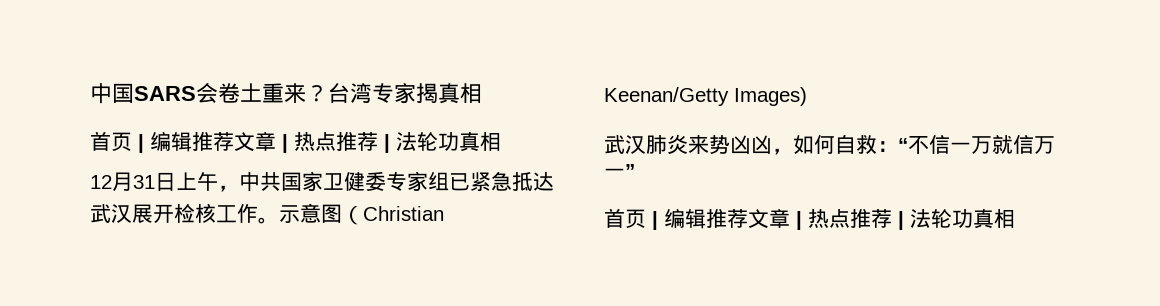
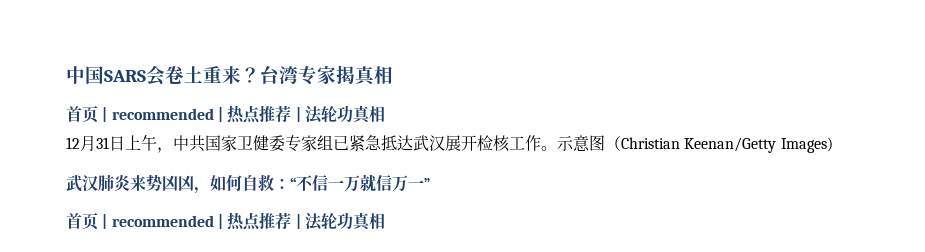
  台湾专家揭真相
- 首页 | 编辑推荐文章 | 热点推荐 | 法轮功真相
+ 首页 | recommended | 热点推荐 | 法轮功真相
  武汉肺炎来势凶凶，如何自救：“不信一万就信万一”
- 首页 | 编辑推荐文章 | 热点推荐 | 法轮功真相
+ 首页 | recommended | 热点推荐 | 法轮功真相

